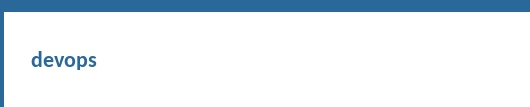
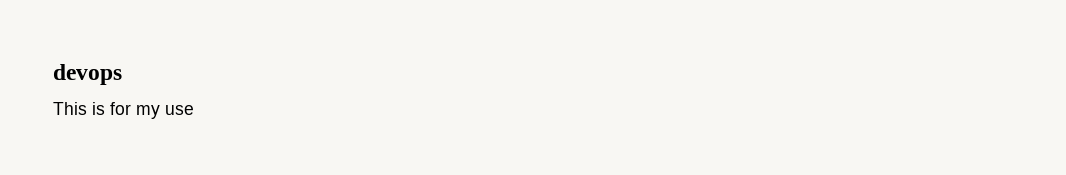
+ This is for my use

